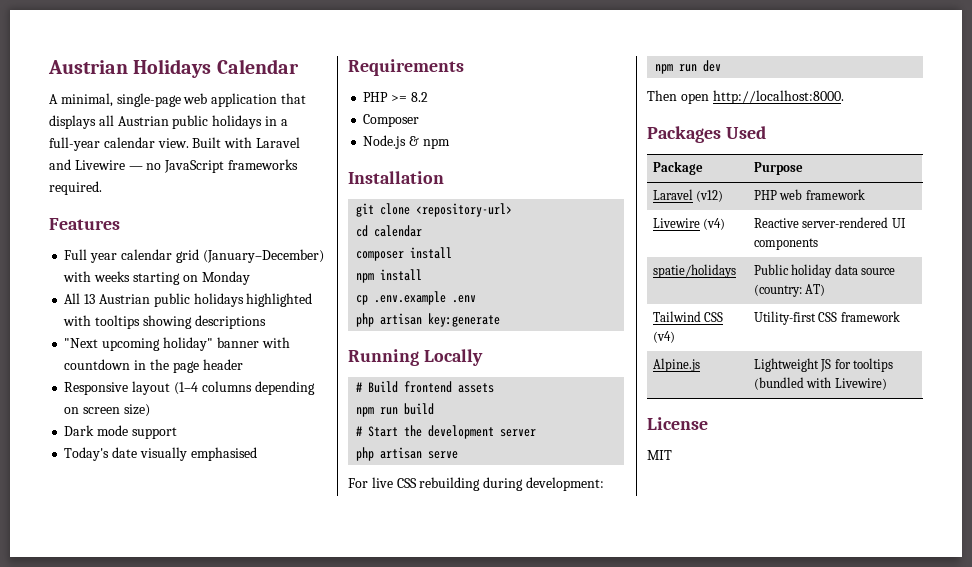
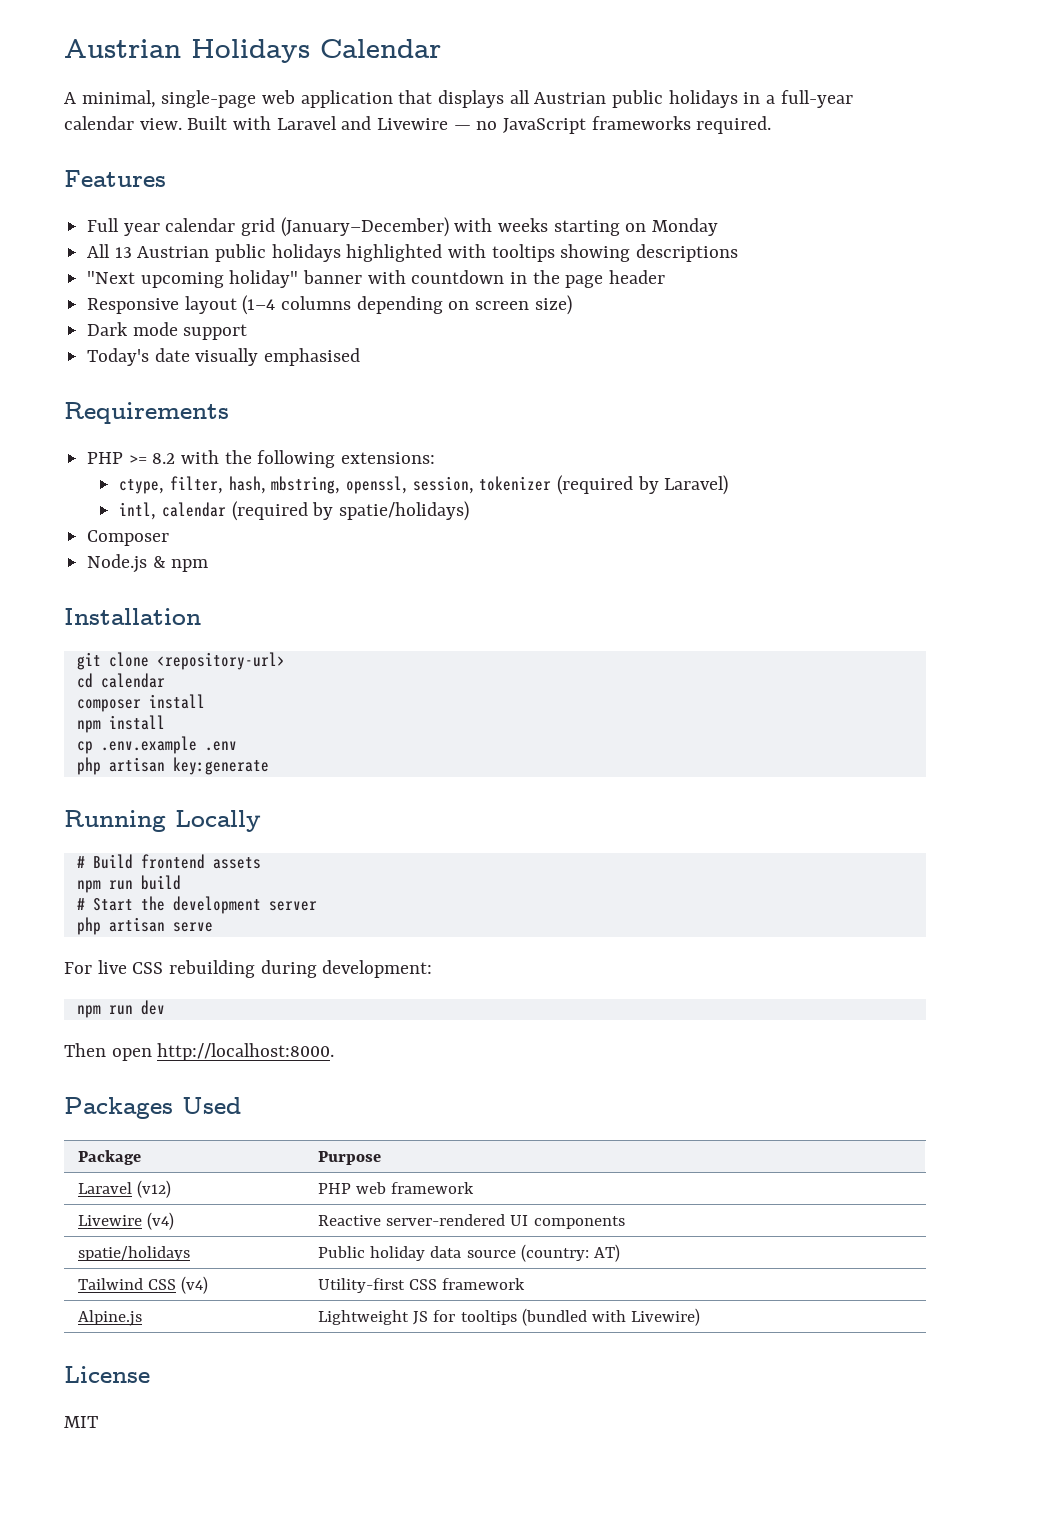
- PHP >= 8.2
+ PHP >= 8.2 with the following extensions:
+ ctype, filter, hash, mbstring, openssl, session, tokenizer (required by Laravel)
+ intl, calendar (required by spatie/holidays)

